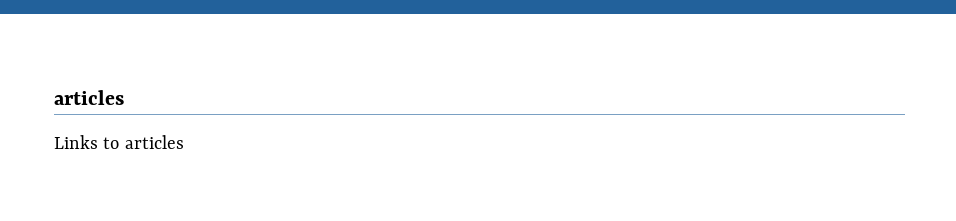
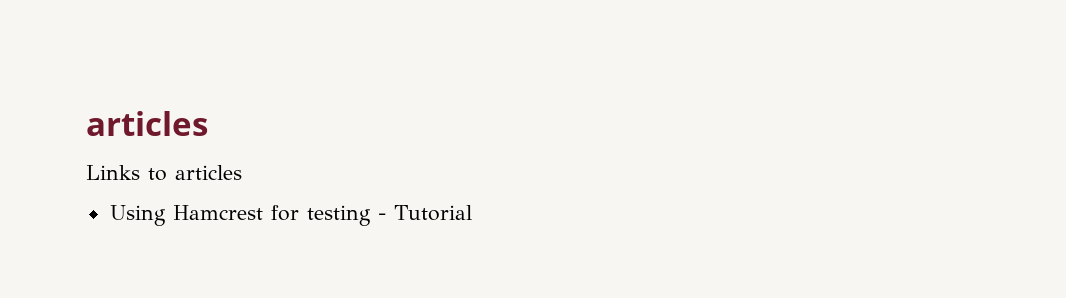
+ Using Hamcrest for testing - Tutorial

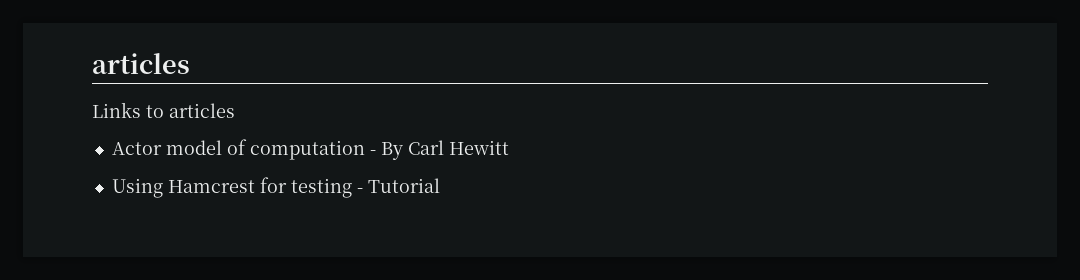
+ Actor model of computation - By Carl Hewitt

